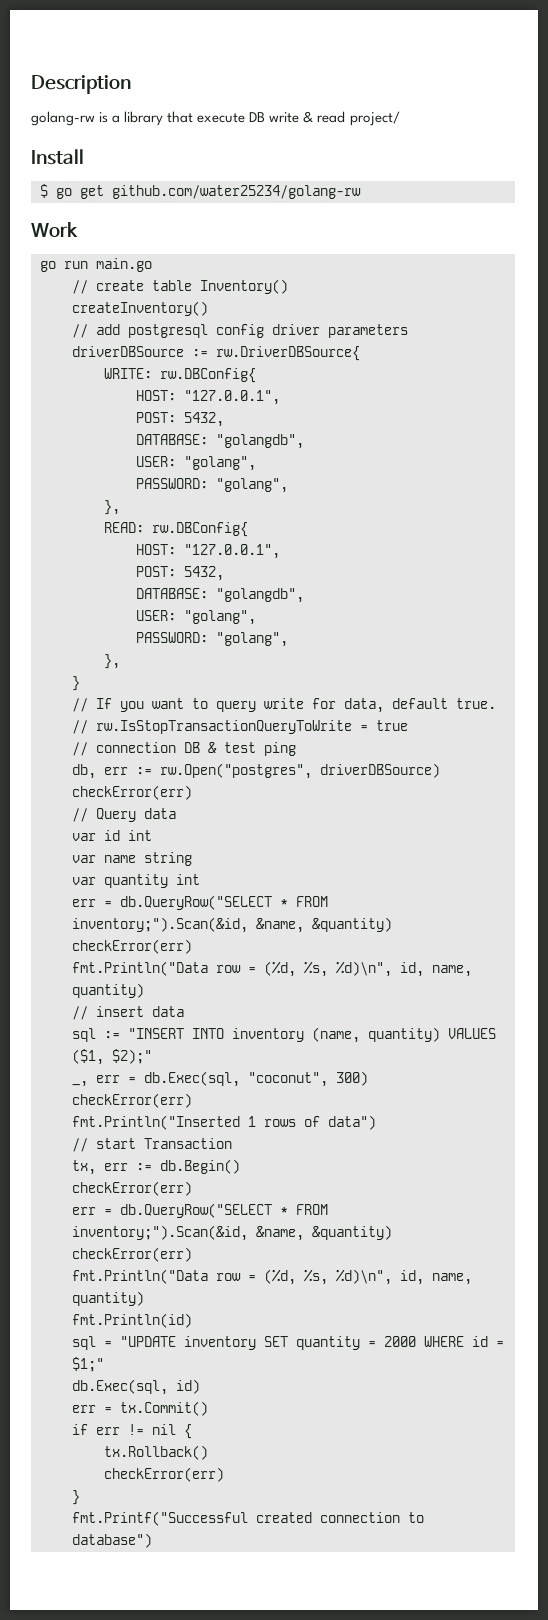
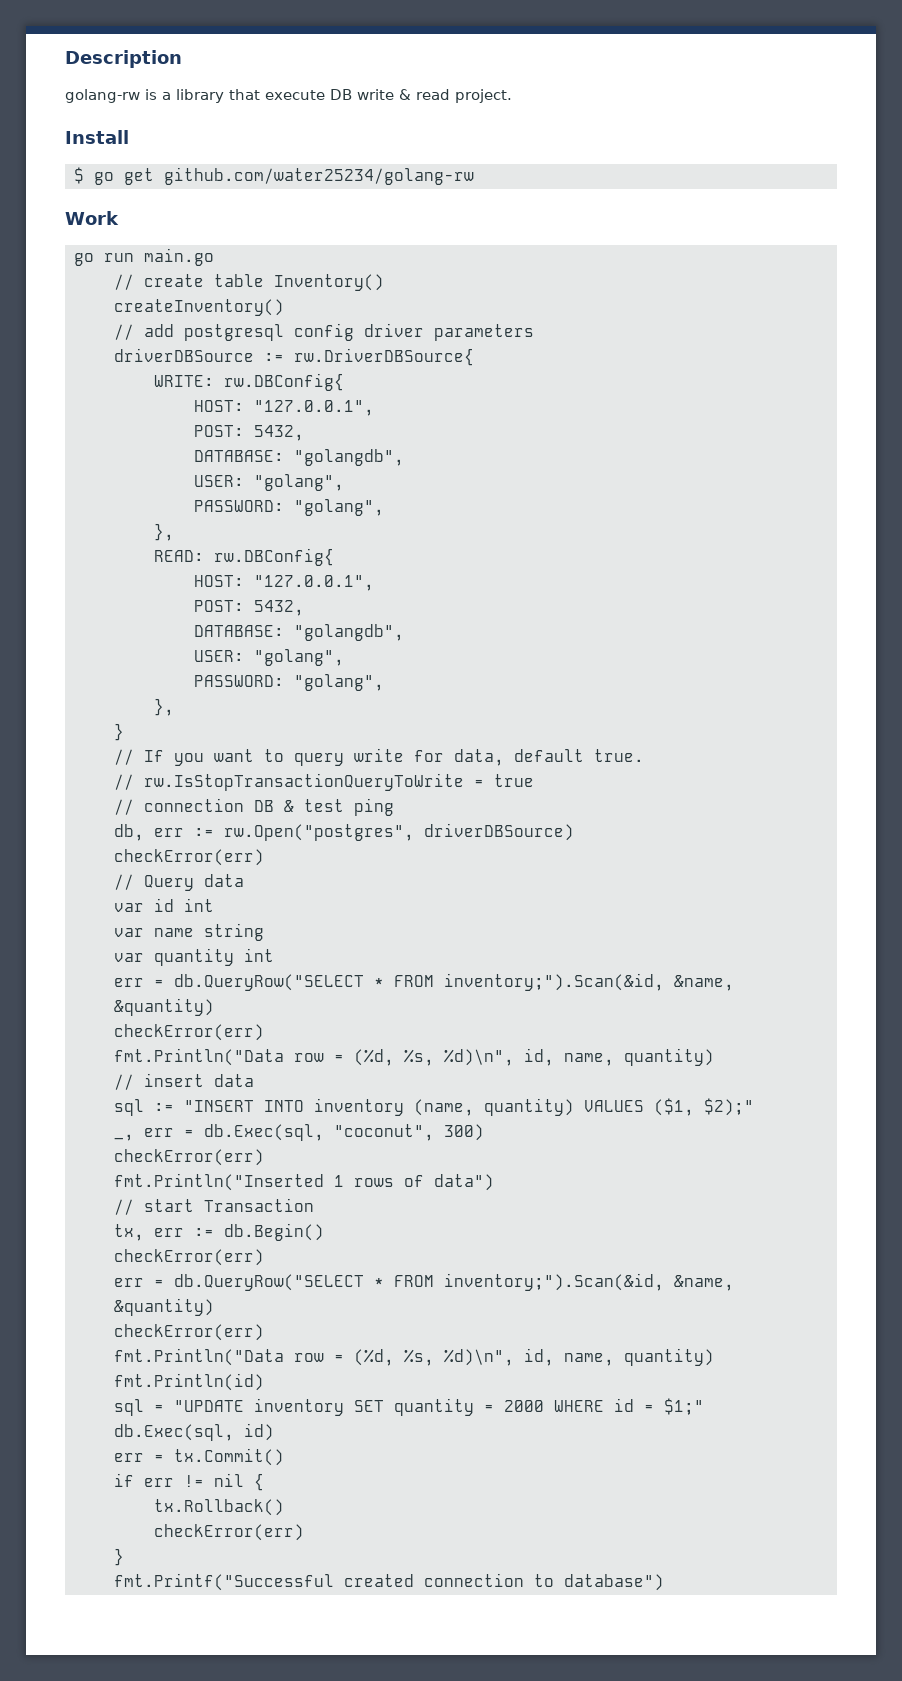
- golang-rw is a library that execute DB write & read project/
+ golang-rw is a library that execute DB write & read project.

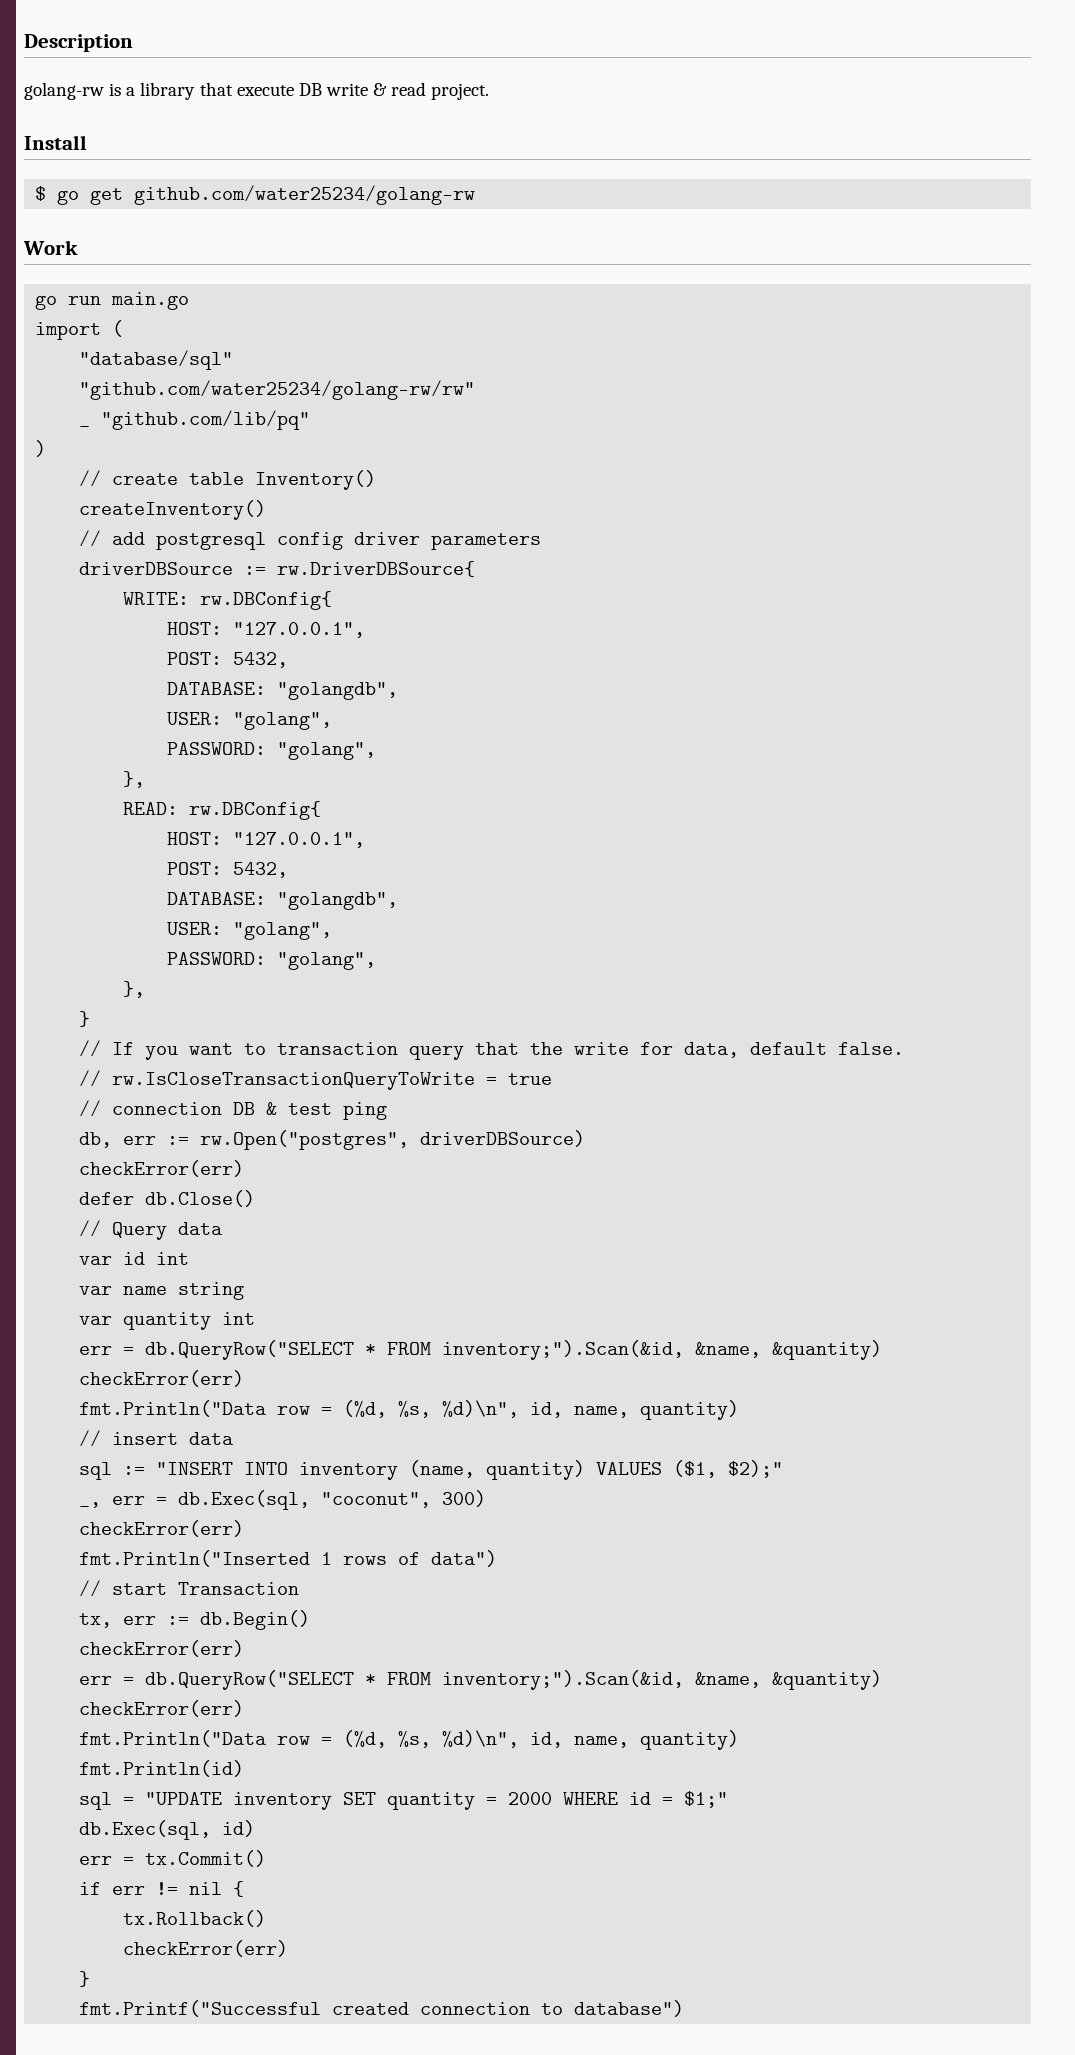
+ import (
+ "database/sql"
+ "github.com/water25234/golang-rw/rw"
+ _ "github.com/lib/pq"
+ )
- // If you want to query write for data, default true.
- // rw.IsStopTransactionQueryToWrite = true
+ // If you want to transaction query that the write for data, default false.
+ // rw.IsCloseTransactionQueryToWrite = true
+ defer db.Close()

